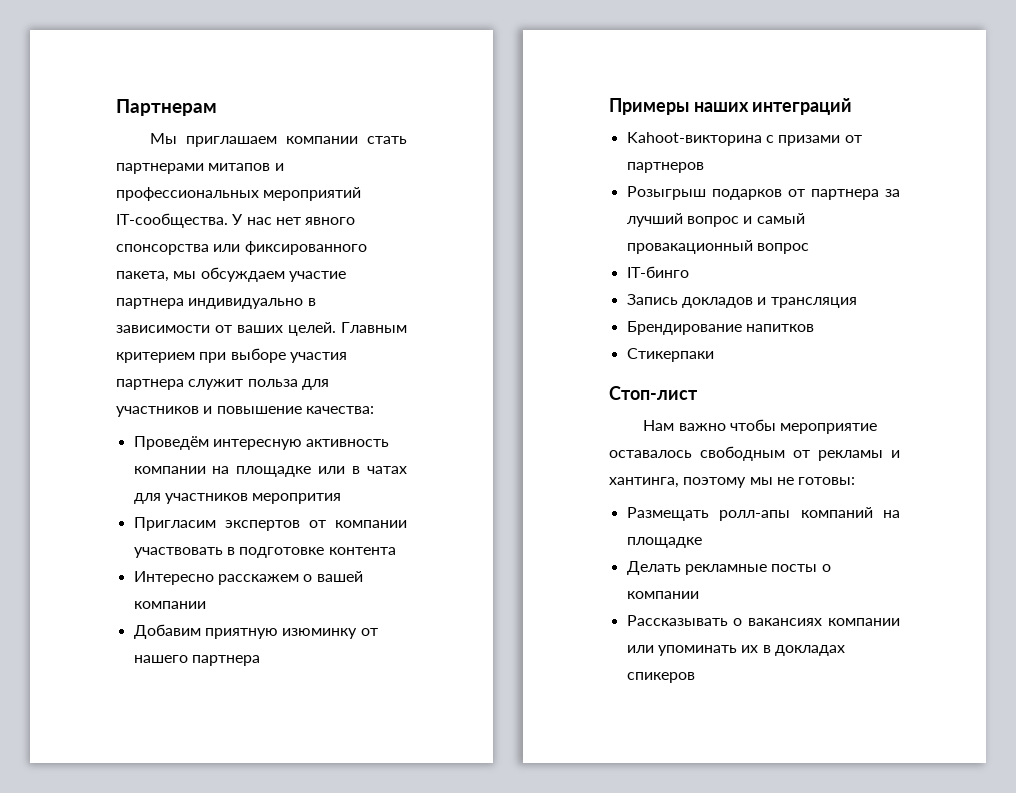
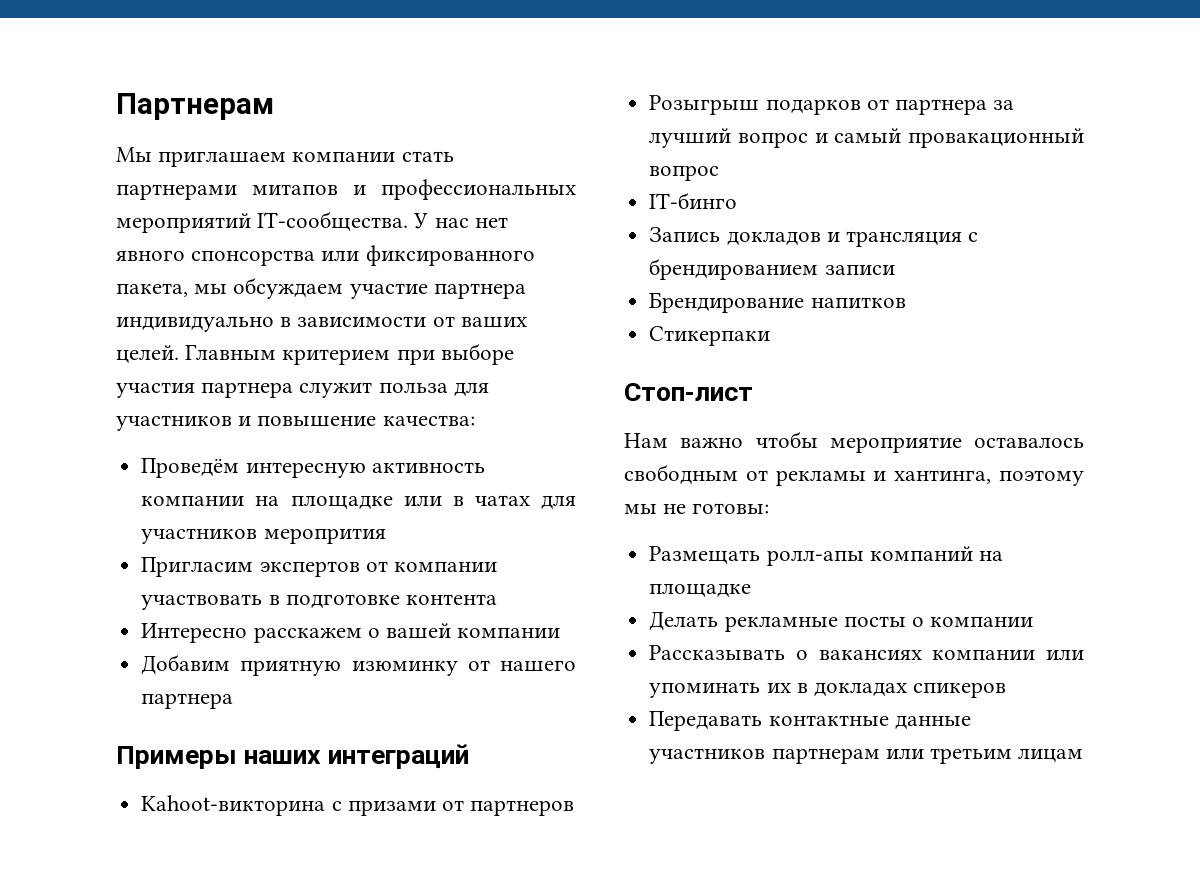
- Запись докладов и трансляция
+ Запись докладов и трансляция с брендированием записи
+ Передавать контактные данные участников партнерам или третьим лицам

